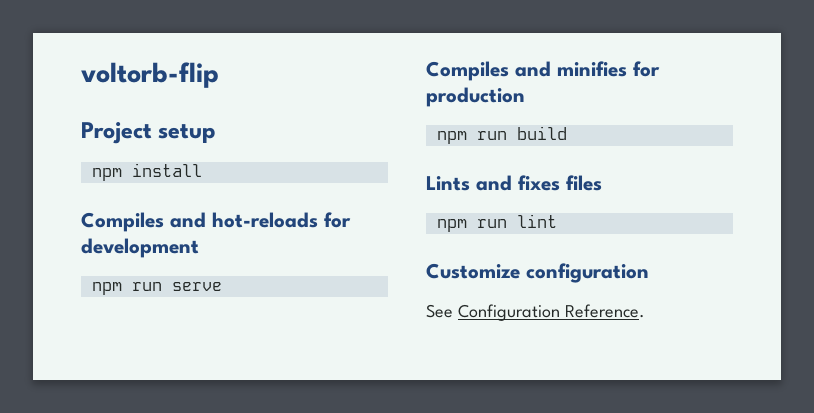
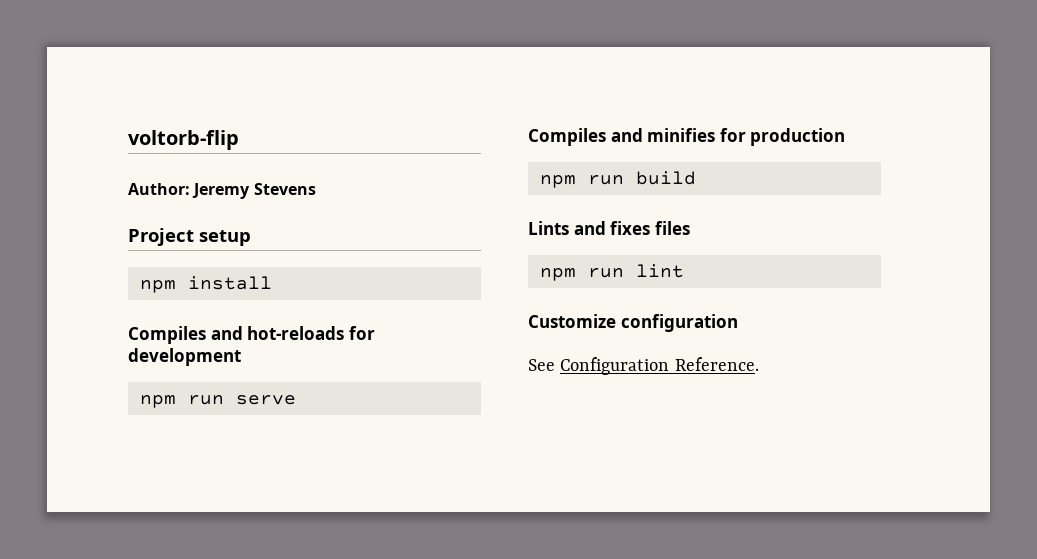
+ Author: Jeremy Stevens

